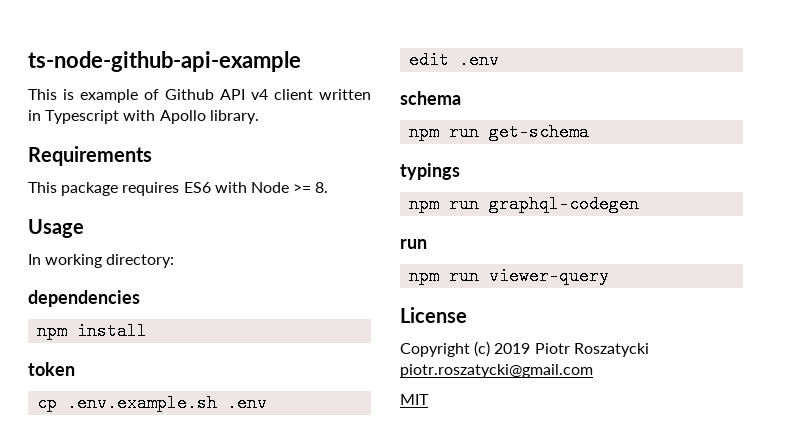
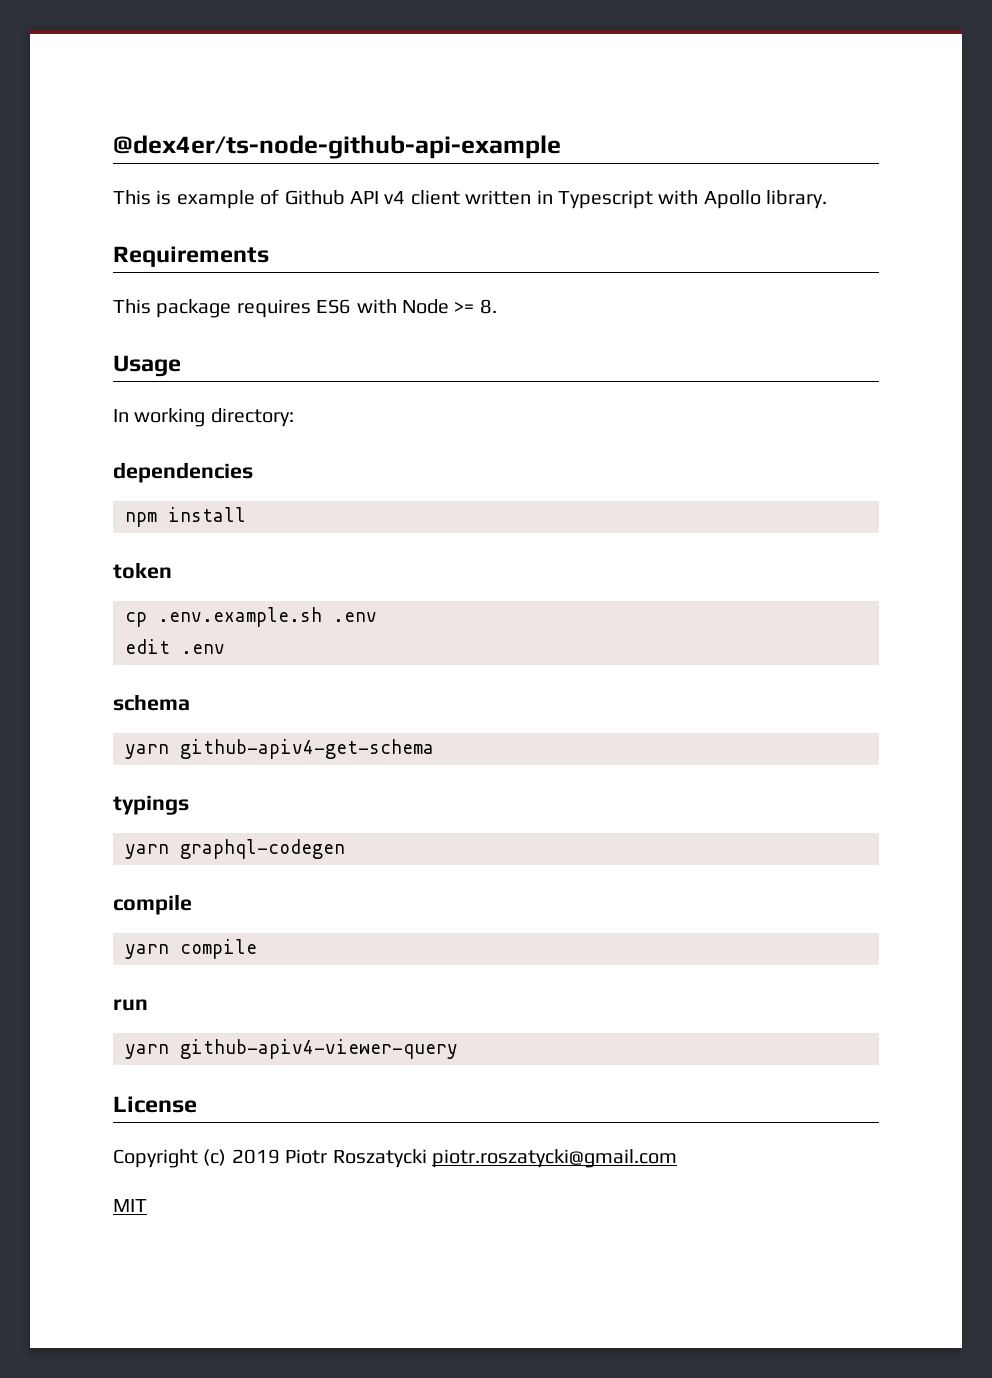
- ts-node-github-api-example
+ @dex4er/ts-node-github-api-example
- npm run get-schema
+ yarn github-apiv4-get-schema
- npm run graphql-codegen
+ yarn graphql-codegen
+ compile
+ yarn compile
  run
- npm run viewer-query
+ yarn github-apiv4-viewer-query

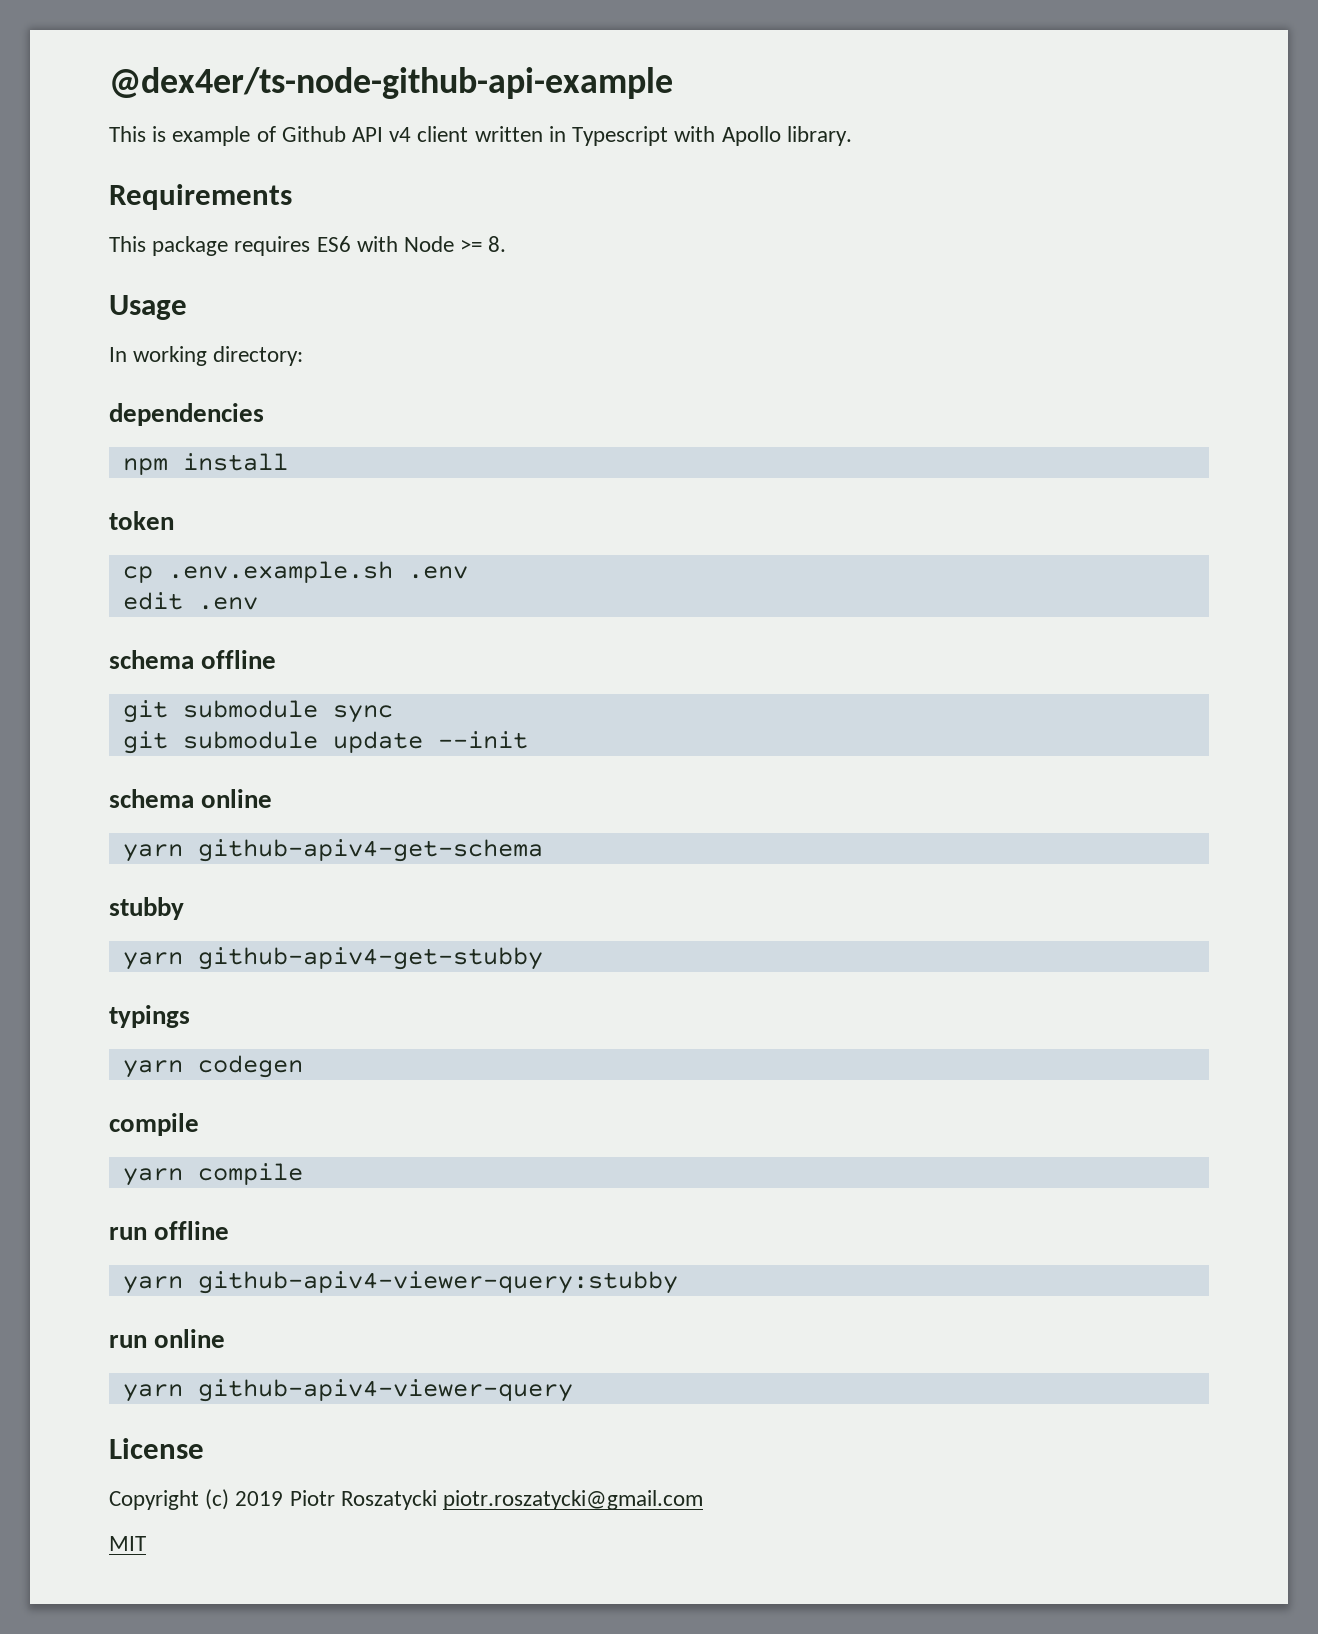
- schema
+ schema offline
+ git submodule sync
+ git submodule update --init
+ schema online
+ stubby
+ yarn github-apiv4-get-stubby
- yarn graphql-codegen
+ yarn codegen
- run
+ run offline
+ yarn github-apiv4-viewer-query:stubby
+ run online

